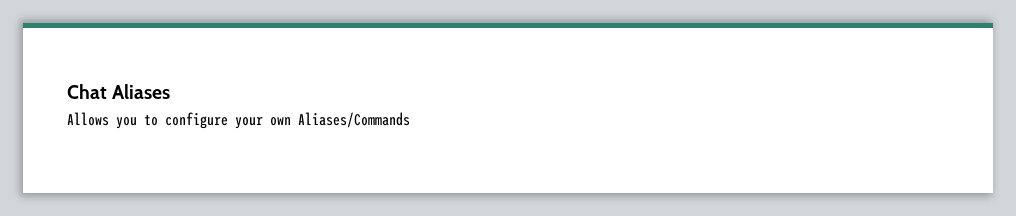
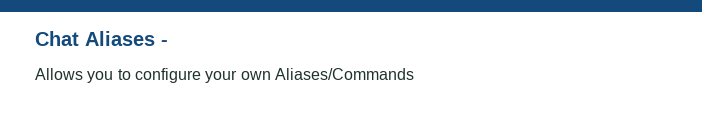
- Chat Aliases
+ Chat Aliases -

